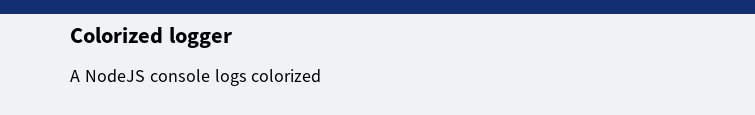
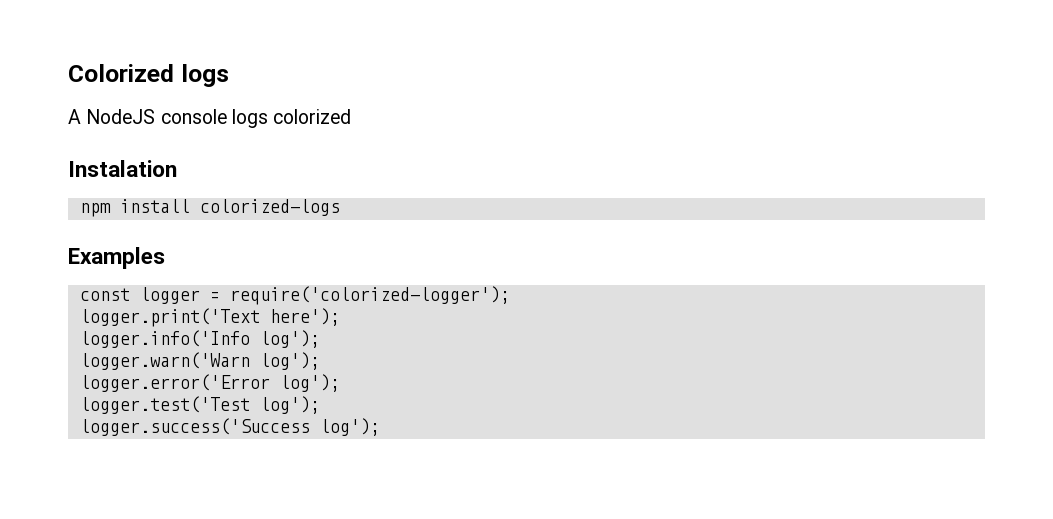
- Colorized logger
+ Colorized logs
+ Instalation
+ npm install colorized-logs
+ Examples
+ const logger = require('colorized-logger');
+ logger.print('Text here');
+ logger.info('Info log');
+ logger.warn('Warn log');
+ logger.error('Error log');
+ logger.test('Test log');
+ logger.success('Success log');

